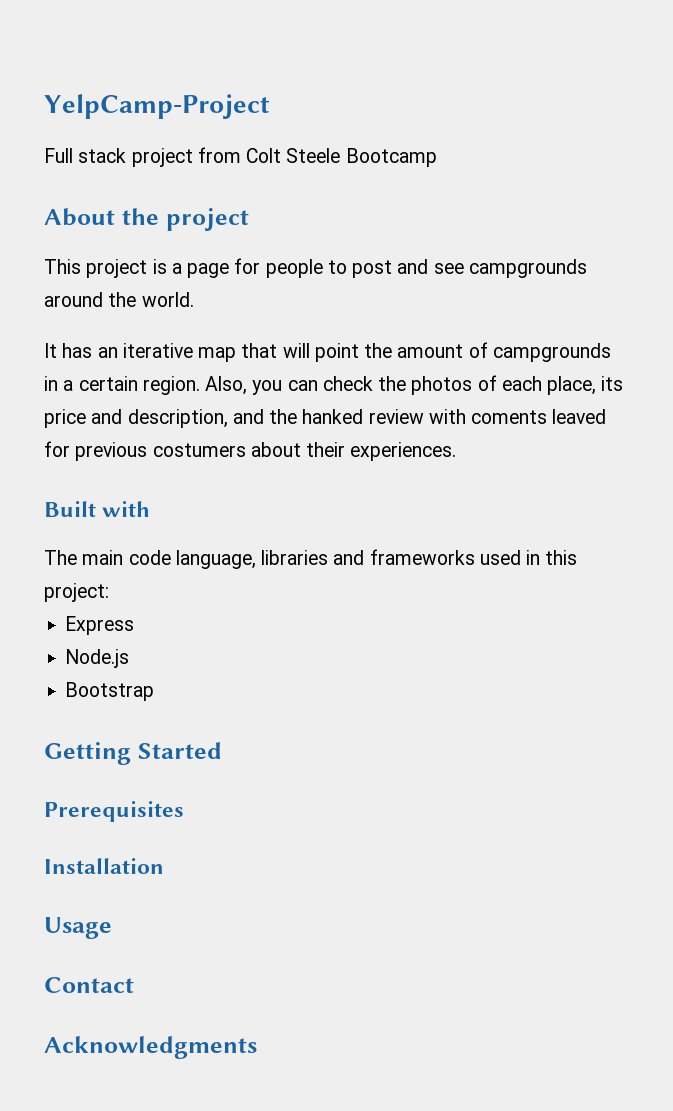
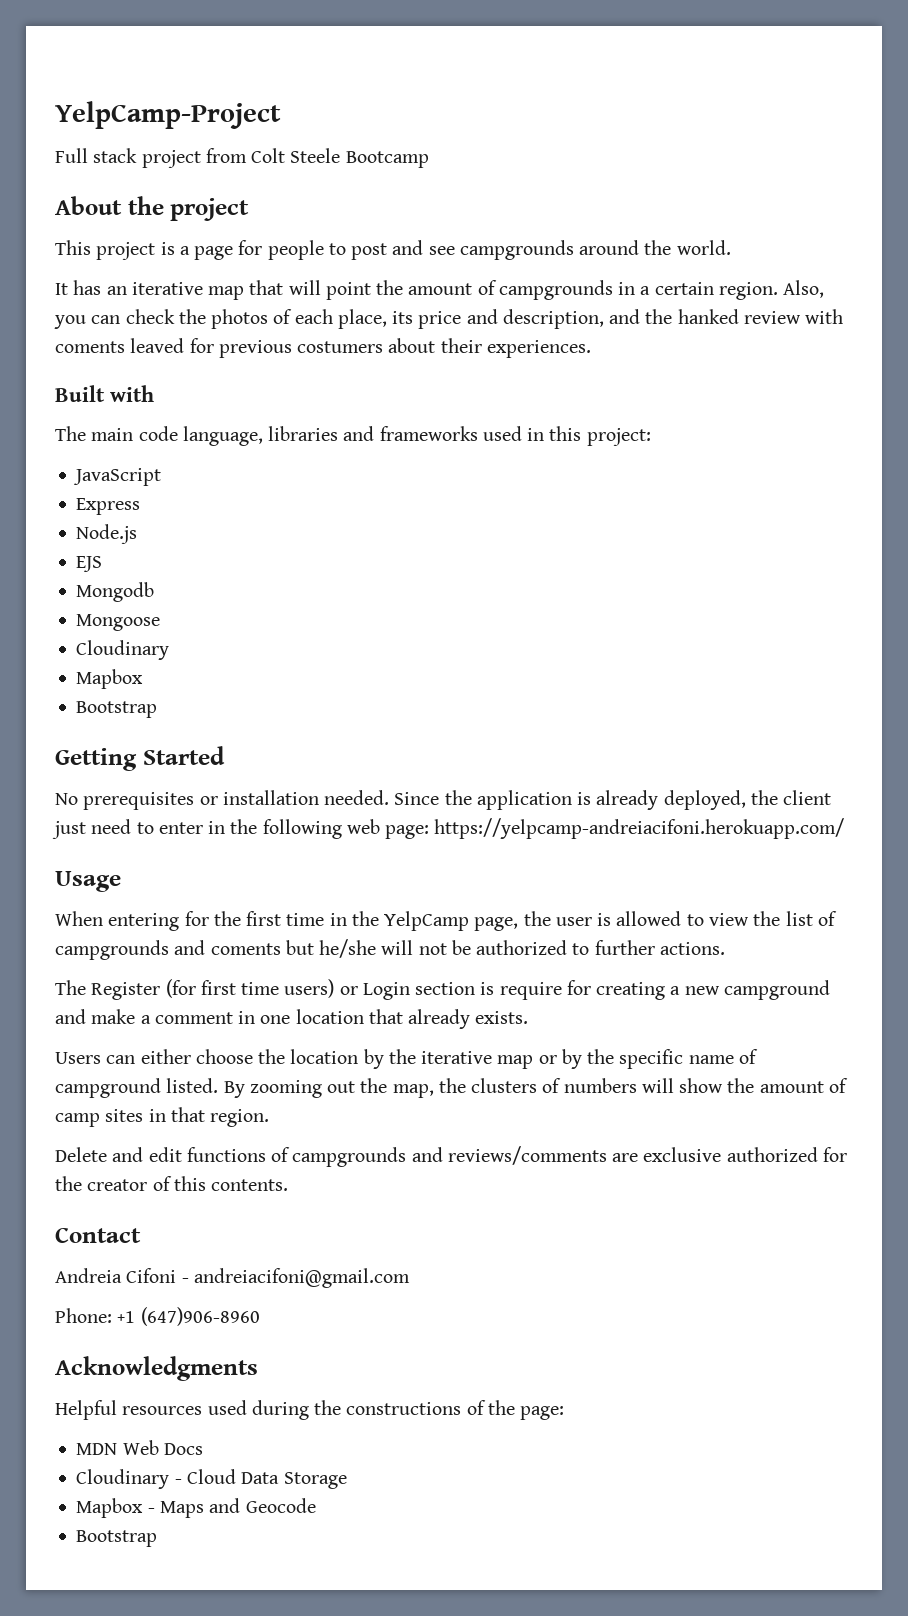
+ JavaScript
+ EJS
+ Mongodb
+ Mongoose
+ Cloudinary
+ Mapbox
  Bootstrap
  Getting Started
- Prerequisites
- Installation
+ No prerequisites or installation needed. Since the application is already deployed, the client just need to enter in the following web page: https://yelpcamp-andreiacifoni.herokuapp.com/
  Usage
+ When entering for the first time in the YelpCamp page, the user is allowed to view the list of campgrounds and coments but he/she will not be authorized to further actions.
+ The Register (for first time users) or Login section is require for creating a new campground and make a comment in one location that already exists.
+ Users can either choose the location by the iterative map or by the specific name of campground listed. By zooming out the map, the clusters of numbers will show the amount of camp sites in that region.
+ Delete and edit functions of campgrounds and reviews/comments are exclusive authorized for the creator of this contents.
  Contact
+ Andreia Cifoni - andreiacifoni@gmail.com
+ Phone: +1 (647)906-8960
  Acknowledgments
+ Helpful resources used during the constructions of the page:
+ MDN Web Docs
+ Cloudinary - Cloud Data Storage
+ Mapbox - Maps and Geocode
+ Bootstrap

